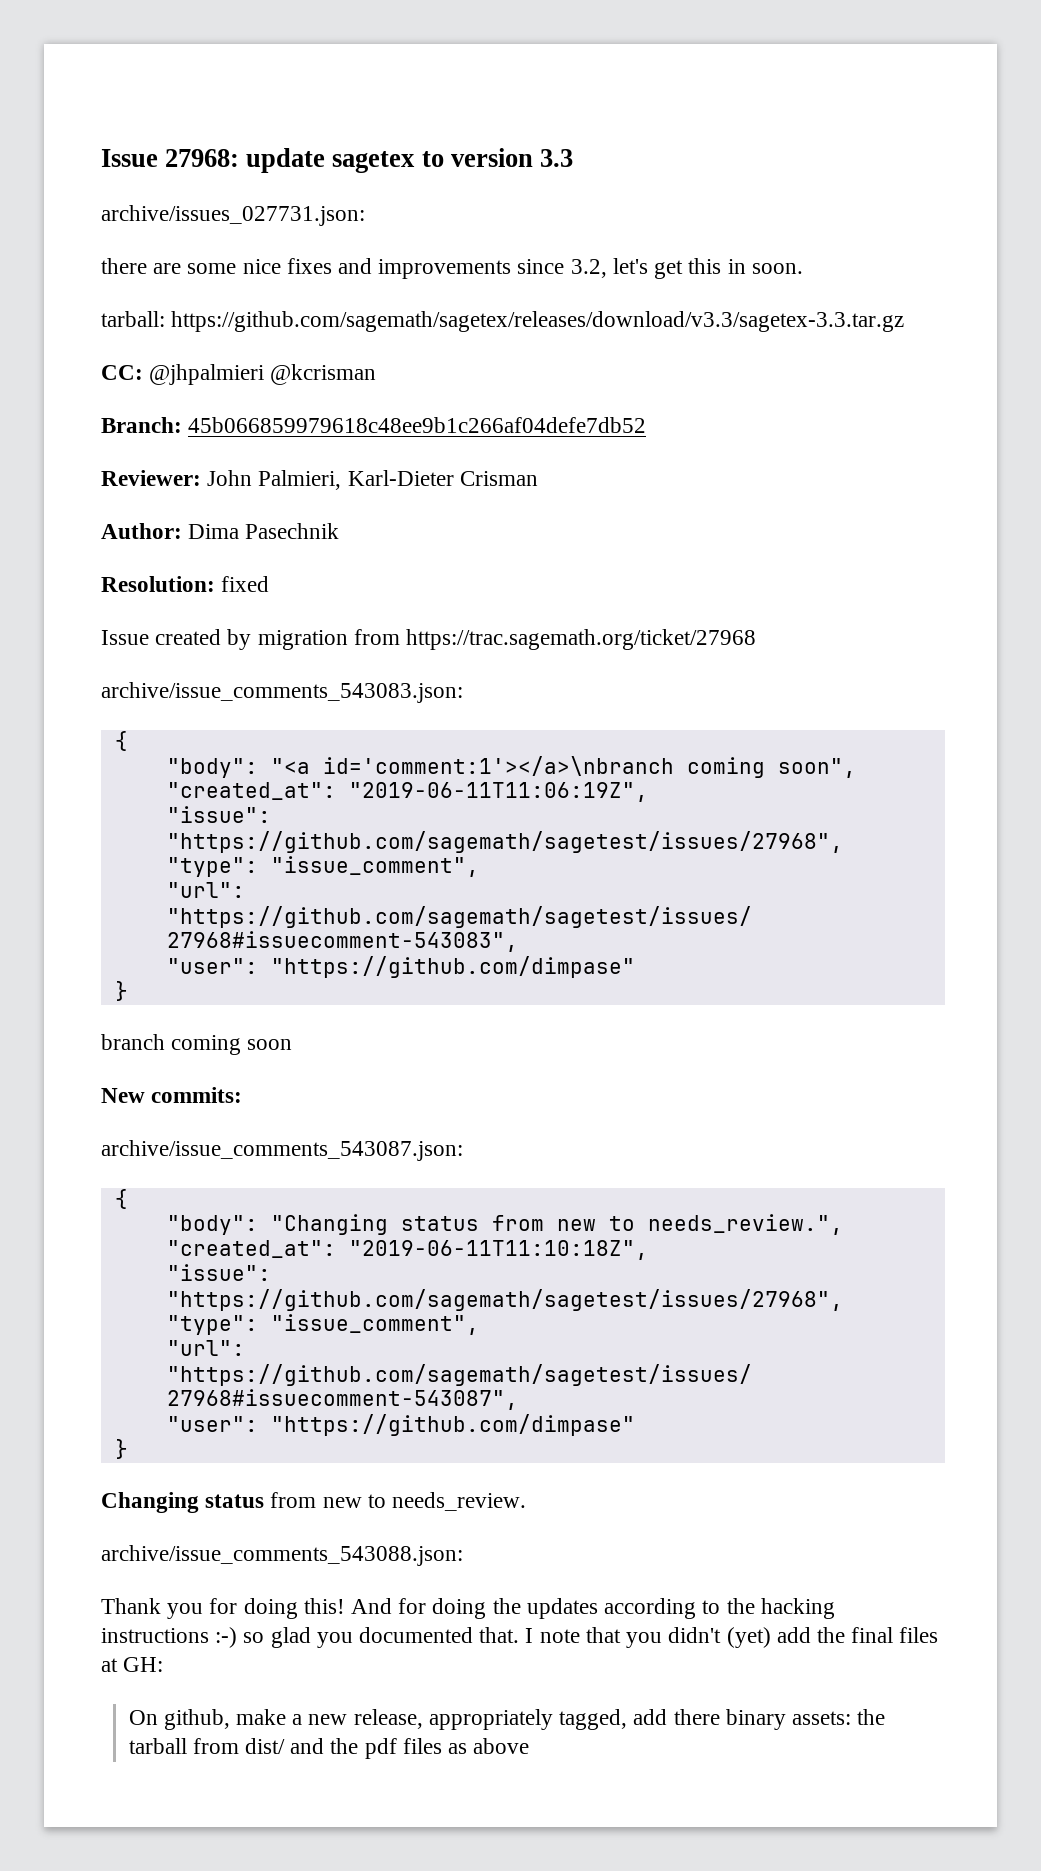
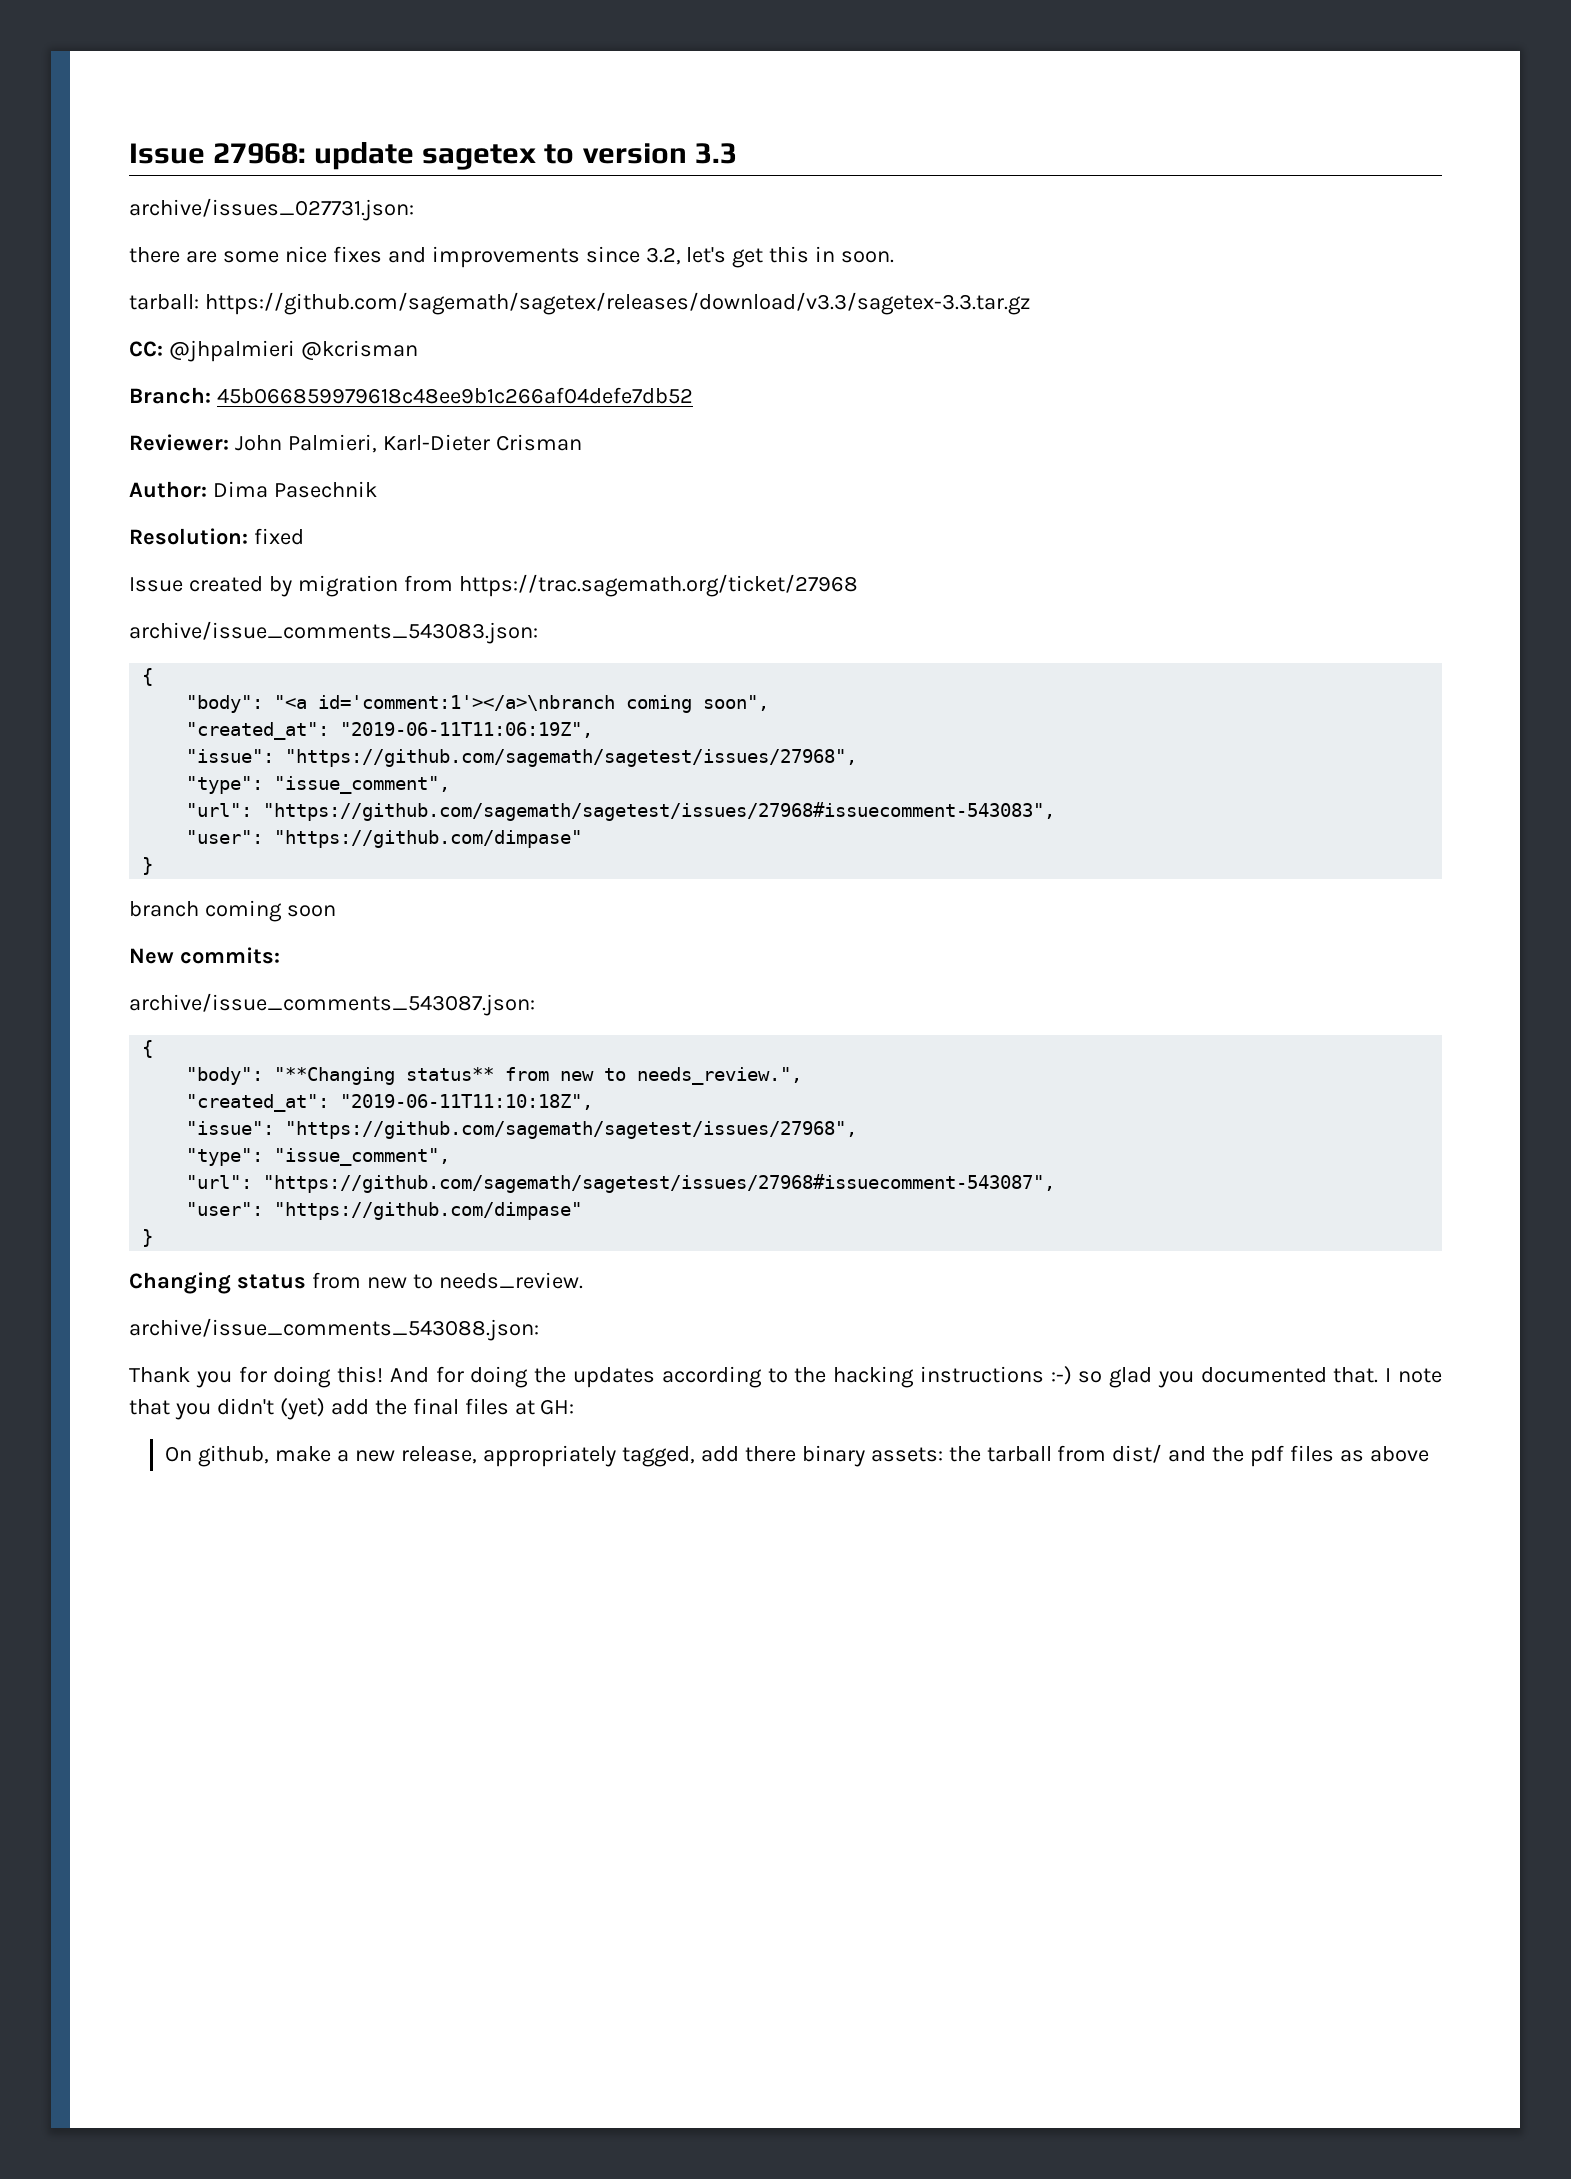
- "body": "Changing status from new to needs_review.",
+ "body": "**Changing status** from new to needs_review.",

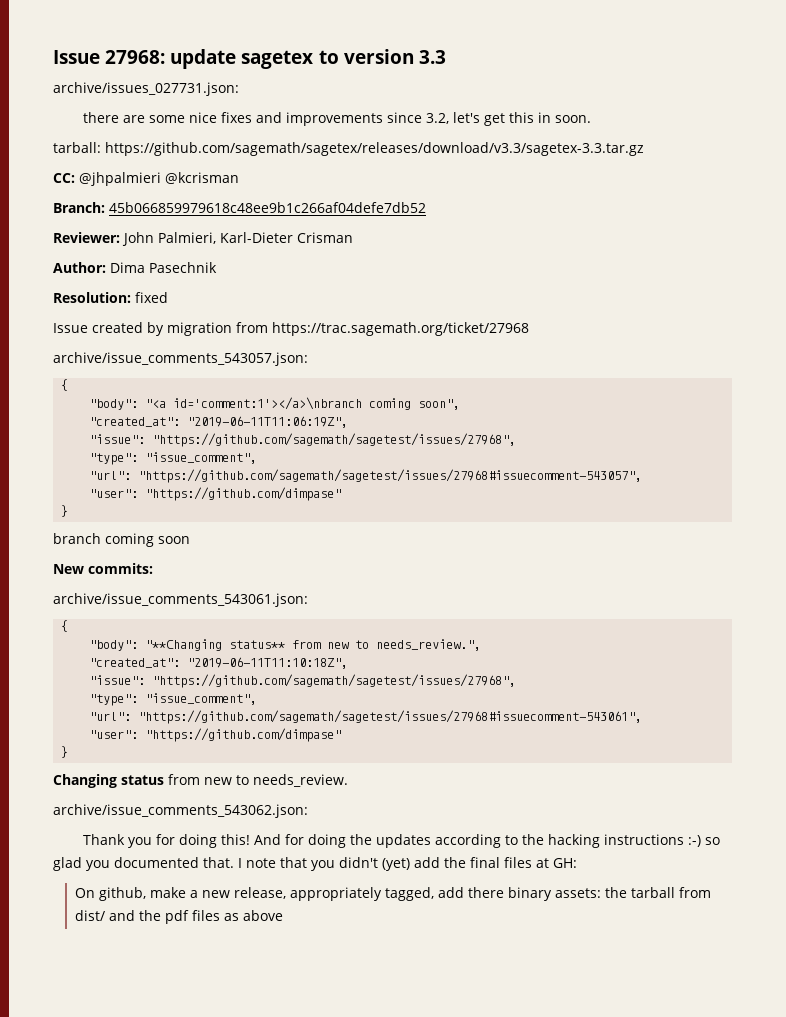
- archive/issue_comments_543083.json:
+ archive/issue_comments_543057.json:
- "url": "https://github.com/sagemath/sagetest/issues/27968#issuecomment-543083",
+ "url": "https://github.com/sagemath/sagetest/issues/27968#issuecomment-543057",
- archive/issue_comments_543087.json:
+ archive/issue_comments_543061.json:
- "url": "https://github.com/sagemath/sagetest/issues/27968#issuecomment-543087",
+ "url": "https://github.com/sagemath/sagetest/issues/27968#issuecomment-543061",
- archive/issue_comments_543088.json:
+ archive/issue_comments_543062.json:

